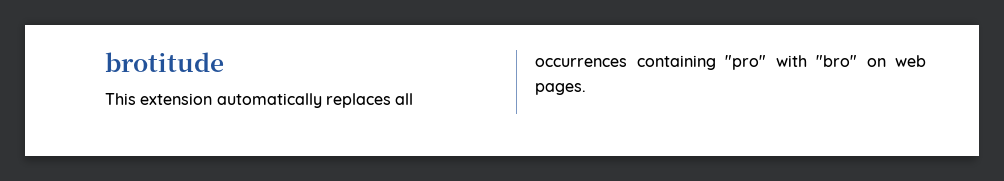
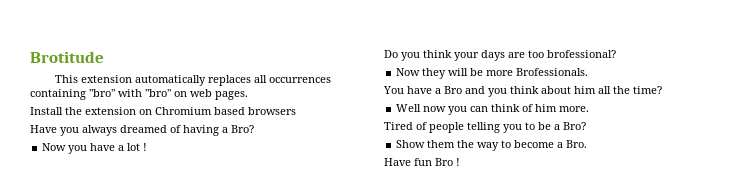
- brotitude
+ Brotitude
- This extension automatically replaces all occurrences containing "pro" with "bro" on web pages.
+ This extension automatically replaces all occurrences containing "bro" with "bro" on web pages.
+ Install the extension on Chromium based browsers
+ Have you always dreamed of having a Bro?
+ Now you have a lot !
+ Do you think your days are too brofessional?
+ Now they will be more Brofessionals.
+ You have a Bro and you think about him all the time?
+ Well now you can think of him more.
+ Tired of people telling you to be a Bro?
+ Show them the way to become a Bro.
+ Have fun Bro !

